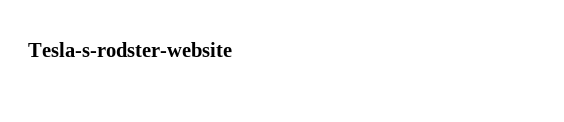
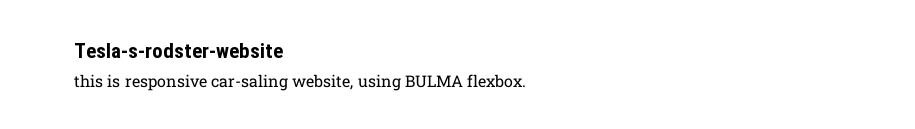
+ this is responsive car-saling website, using BULMA flexbox.

